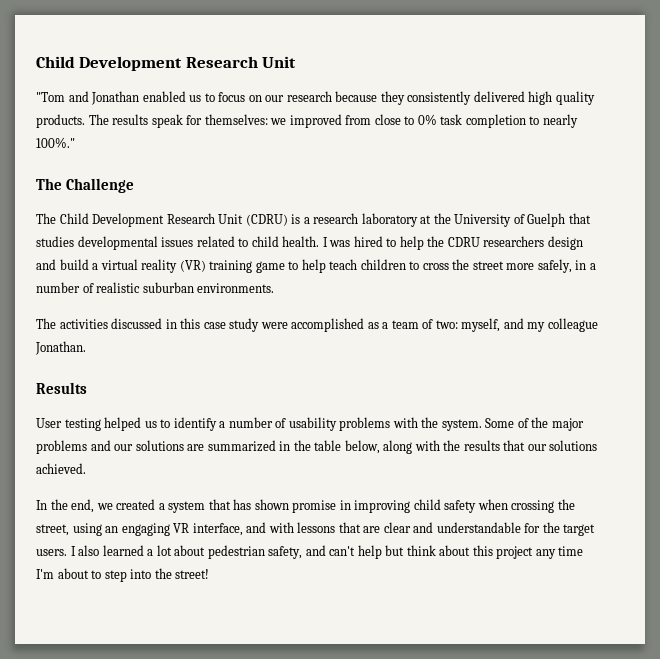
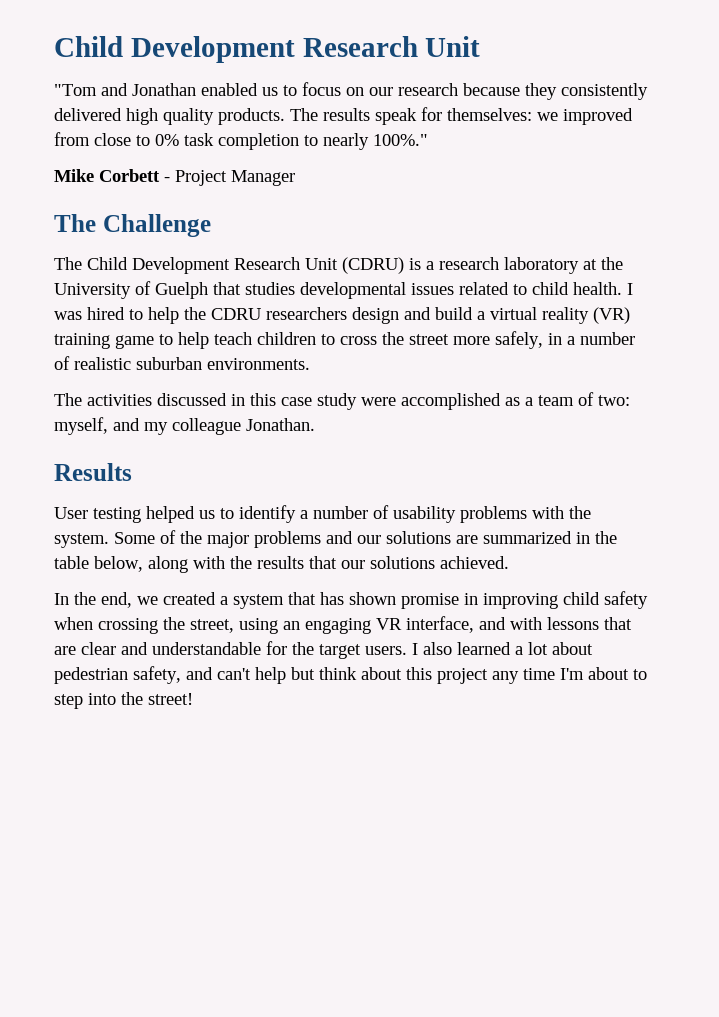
+ Mike Corbett - Project Manager

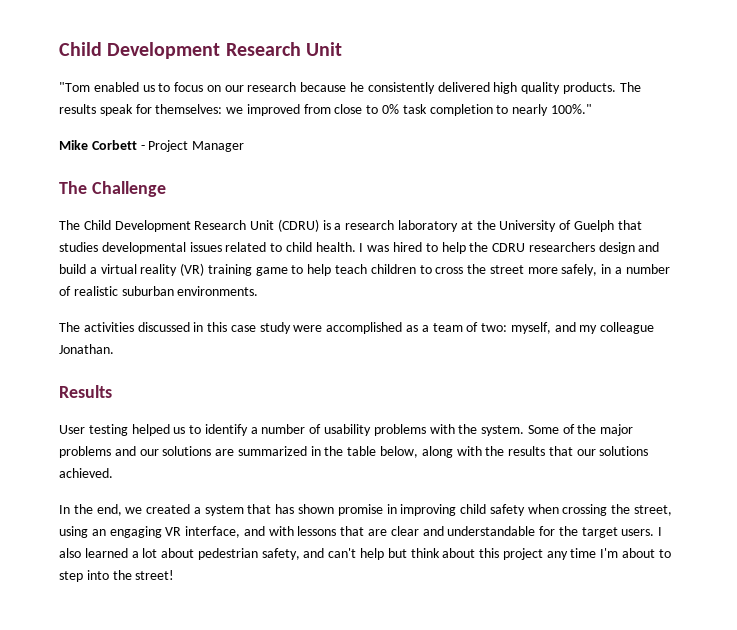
- "Tom and Jonathan enabled us to focus on our research because they consistently delivered high quality products.
+ "Tom enabled us to focus on our research because he consistently delivered high quality products.

